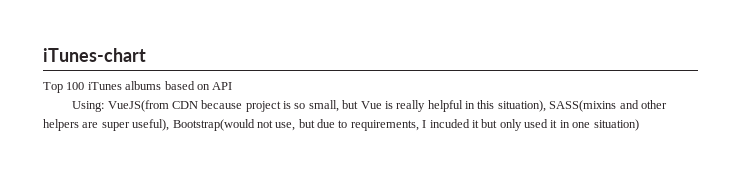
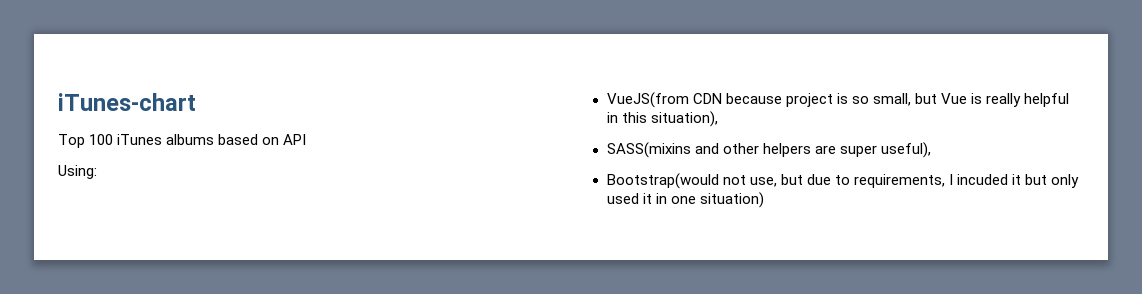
- Using: VueJS(from CDN because project is so small, but Vue is really helpful in this situation), SASS(mixins and other helpers are super useful), Bootstrap(would not use, but due to requirements, I incuded it but only used it in one situation)
+ Using:
+ VueJS(from CDN because project is so small, but Vue is really helpful in this situation),
+ SASS(mixins and other helpers are super useful),
+ Bootstrap(would not use, but due to requirements, I incuded it but only used it in one situation)

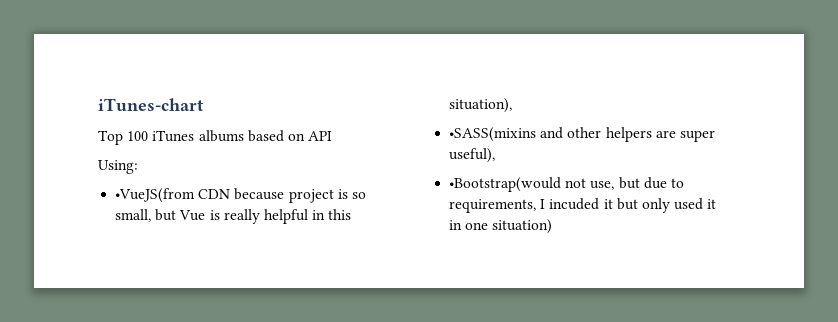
- VueJS(from CDN because project is so small, but Vue is really helpful in this situation),
+ •VueJS(from CDN because project is so small, but Vue is really helpful in this situation),
- SASS(mixins and other helpers are super useful),
+ •SASS(mixins and other helpers are super useful),
- Bootstrap(would not use, but due to requirements, I incuded it but only used it in one situation)
+ •Bootstrap(would not use, but due to requirements, I incuded it but only used it in one situation)

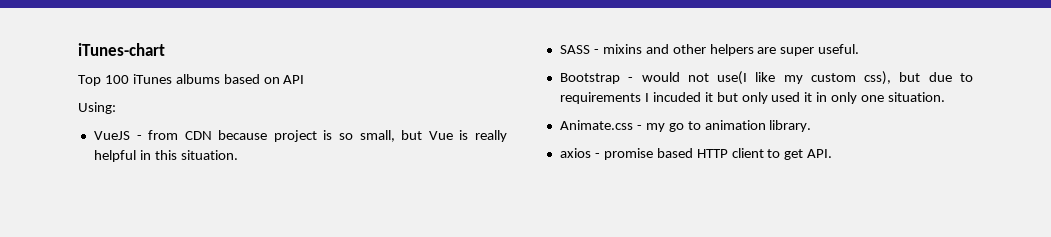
- •VueJS(from CDN because project is so small, but Vue is really helpful in this situation),
- •SASS(mixins and other helpers are super useful),
- •Bootstrap(would not use, but due to requirements, I incuded it but only used it in one situation)
+ VueJS - from CDN because project is so small, but Vue is really helpful in this situation.
+ SASS - mixins and other helpers are super useful.
+ Bootstrap - would not use(I like my custom css), but due to requirements I incuded it but only used it in only one situation.
+ Animate.css - my go to animation library.
+ axios - promise based HTTP client to get API.

